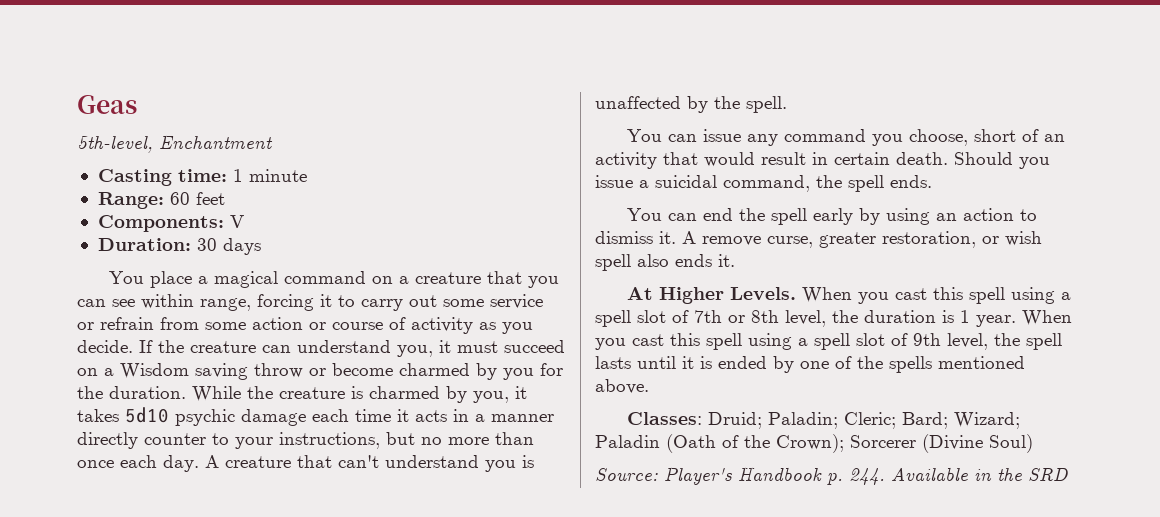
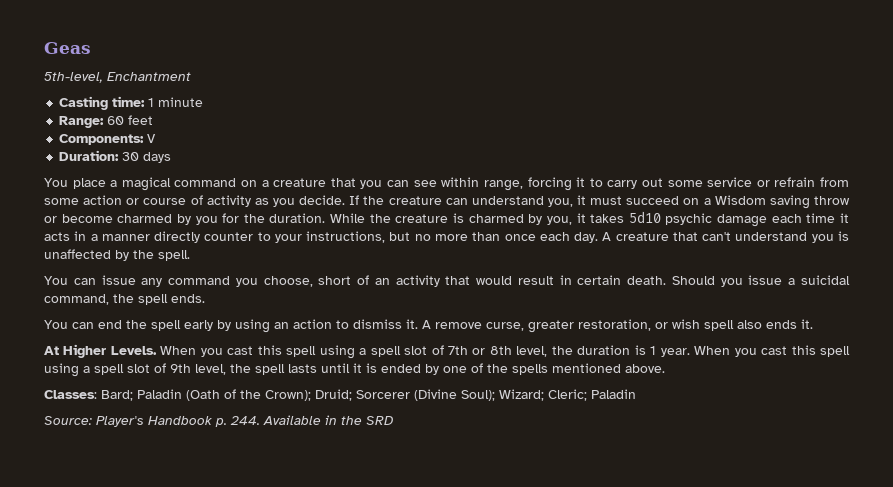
- Classes: Druid; Paladin; Cleric; Bard; Wizard; Paladin (Oath of the Crown); Sorcerer (Divine Soul)
+ Classes: Bard; Paladin (Oath of the Crown); Druid; Sorcerer (Divine Soul); Wizard; Cleric; Paladin

